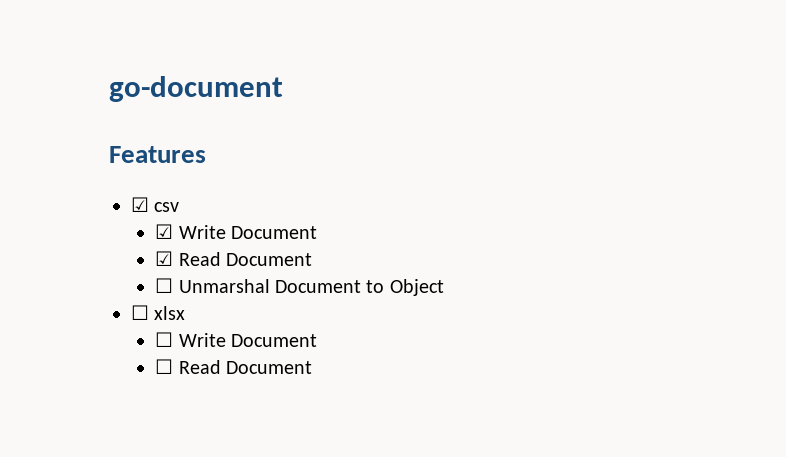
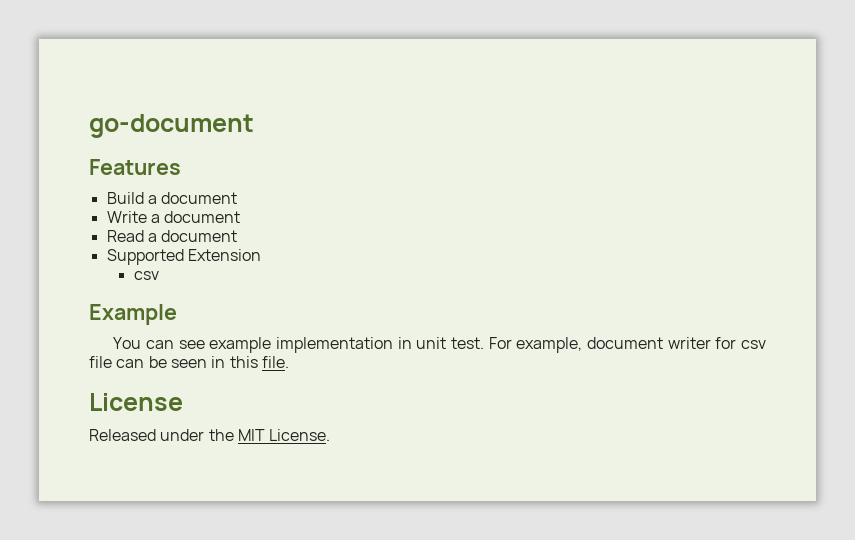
- ☑ csv
- ☑ Write Document
- ☑ Read Document
- ☐ Unmarshal Document to Object
- ☐ xlsx
- ☐ Write Document
- ☐ Read Document
+ Build a document
+ Write a document
+ Read a document
+ Supported Extension
+ csv
+ Example
+ You can see example implementation in unit test. For example, document writer for csv file can be seen in this file.
+ License
+ Released under the MIT License.

